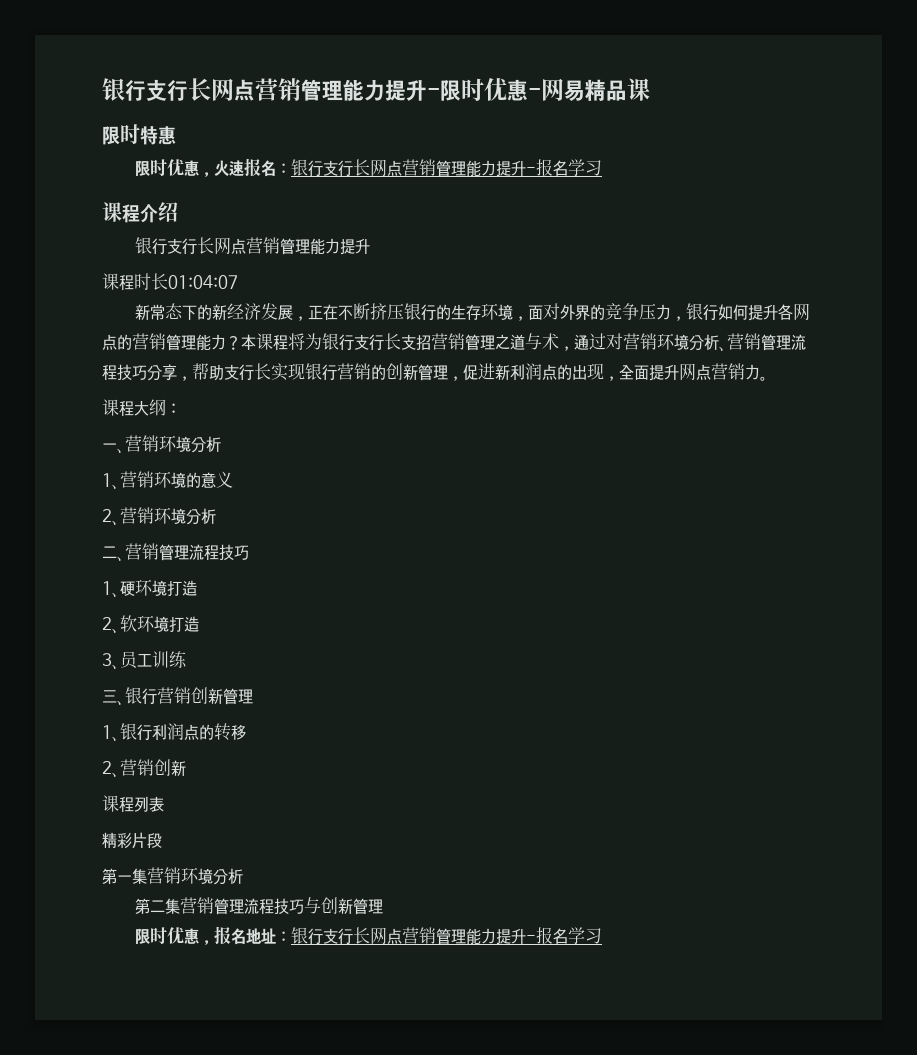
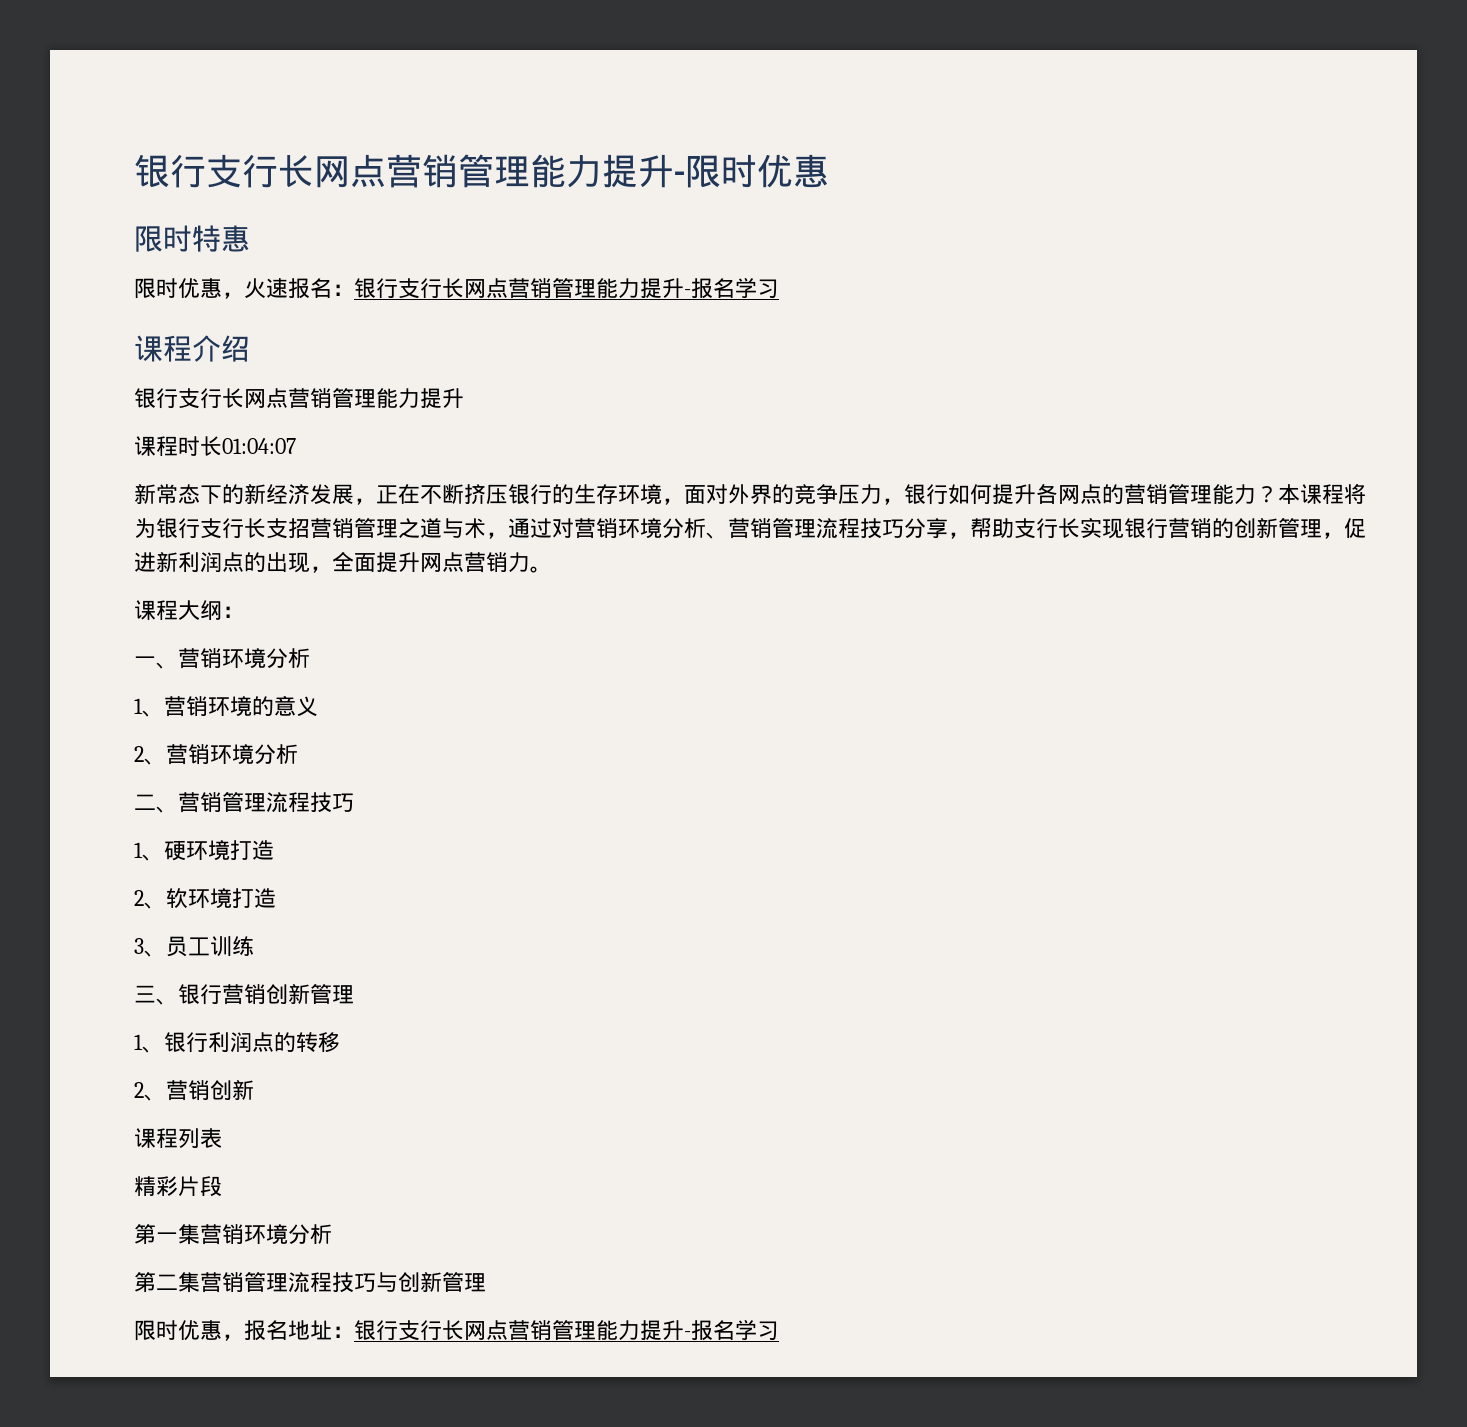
- 银行支行长网点营销管理能力提升-限时优惠-网易精品课
+ 银行支行长网点营销管理能力提升-限时优惠

